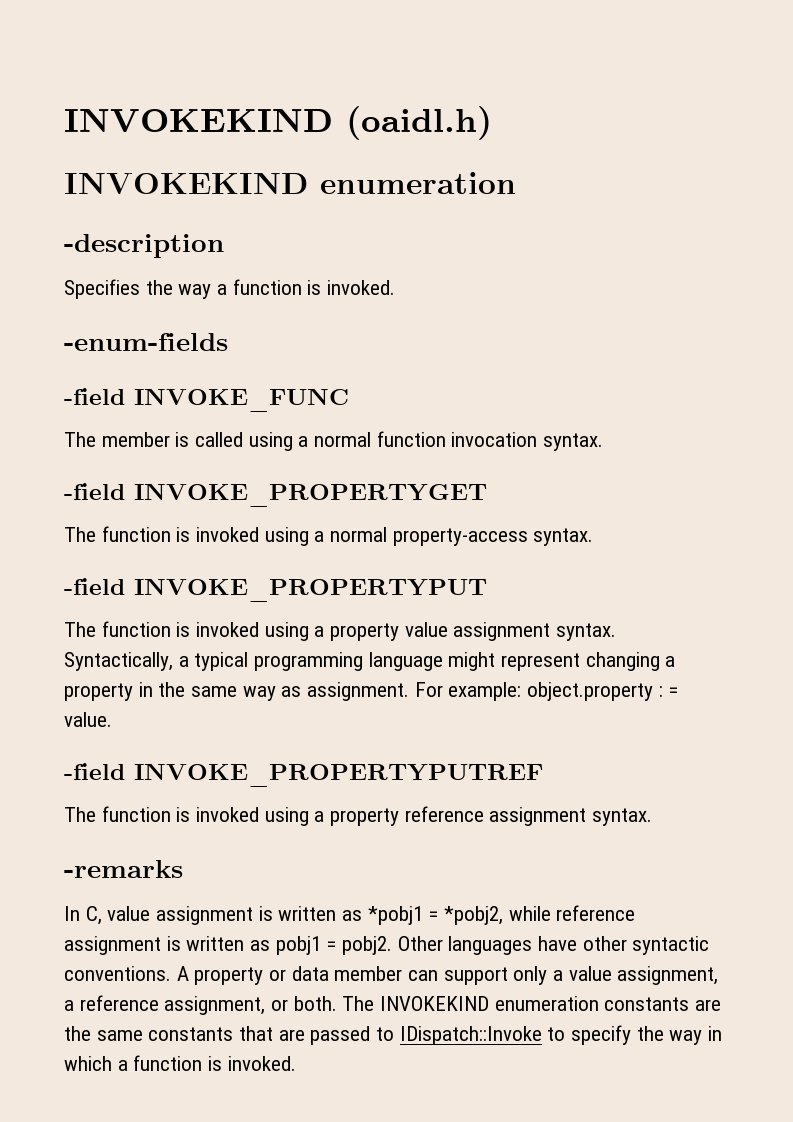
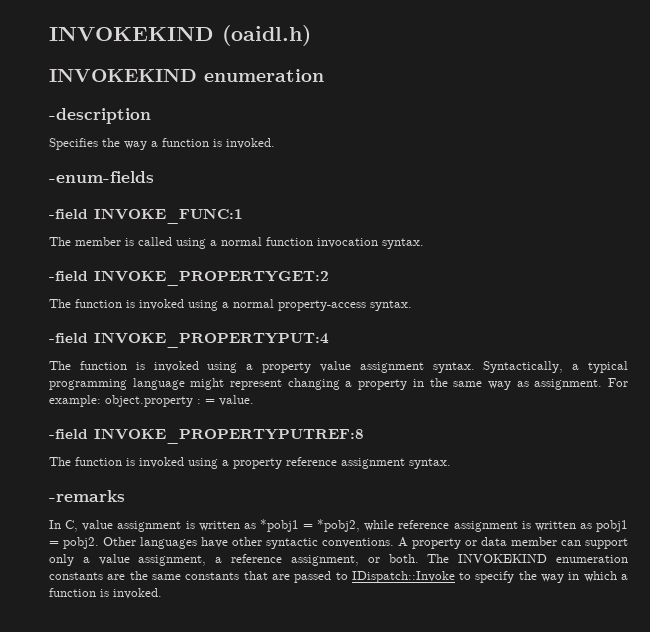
- -field INVOKE_FUNC
+ -field INVOKE_FUNC:1
- -field INVOKE_PROPERTYGET
+ -field INVOKE_PROPERTYGET:2
- -field INVOKE_PROPERTYPUT
+ -field INVOKE_PROPERTYPUT:4
- -field INVOKE_PROPERTYPUTREF
+ -field INVOKE_PROPERTYPUTREF:8

